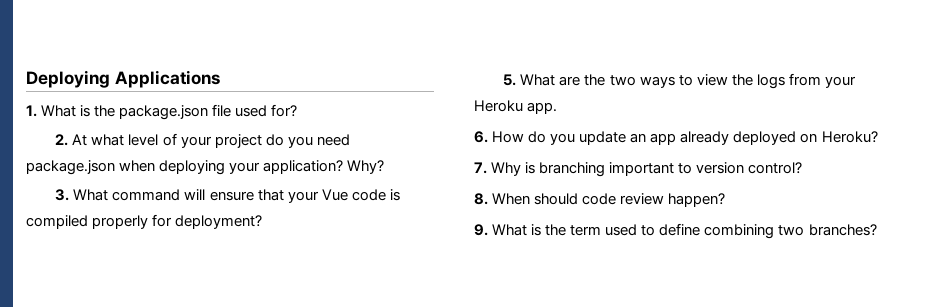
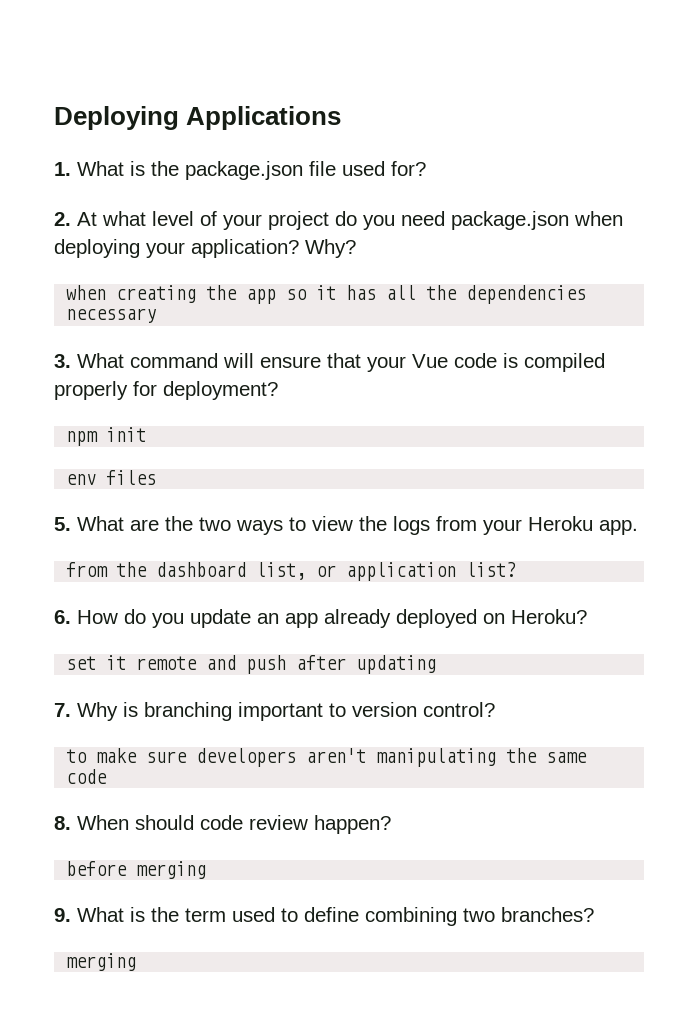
+ when creating the app so it has all the dependencies necessary
+ npm init
+ env files
+ from the dashboard list, or application list?
+ set it remote and push after updating
+ to make sure developers aren't manipulating the same code
+ before merging
  9. What is the term used to define combining two branches?
+ merging

